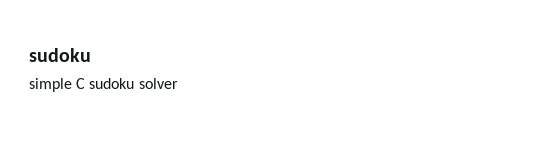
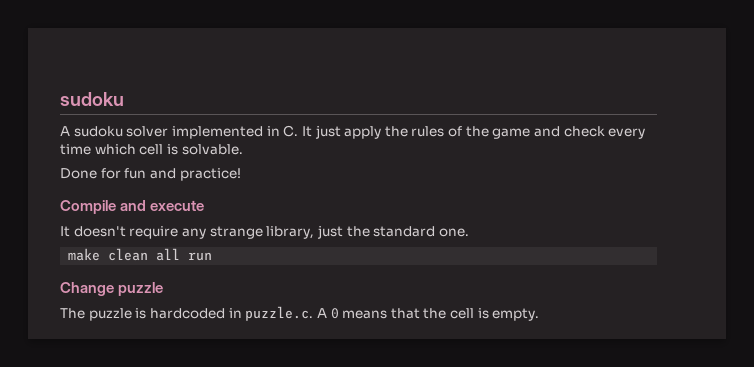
- simple C sudoku solver
+ A sudoku solver implemented in C. It just apply the rules of the game and check every time which cell is solvable.
+ Done for fun and practice!
+ Compile and execute
+ It doesn't require any strange library, just the standard one.
+ make clean all run
+ Change puzzle
+ The puzzle is hardcoded in puzzle.c. A 0 means that the cell is empty.

